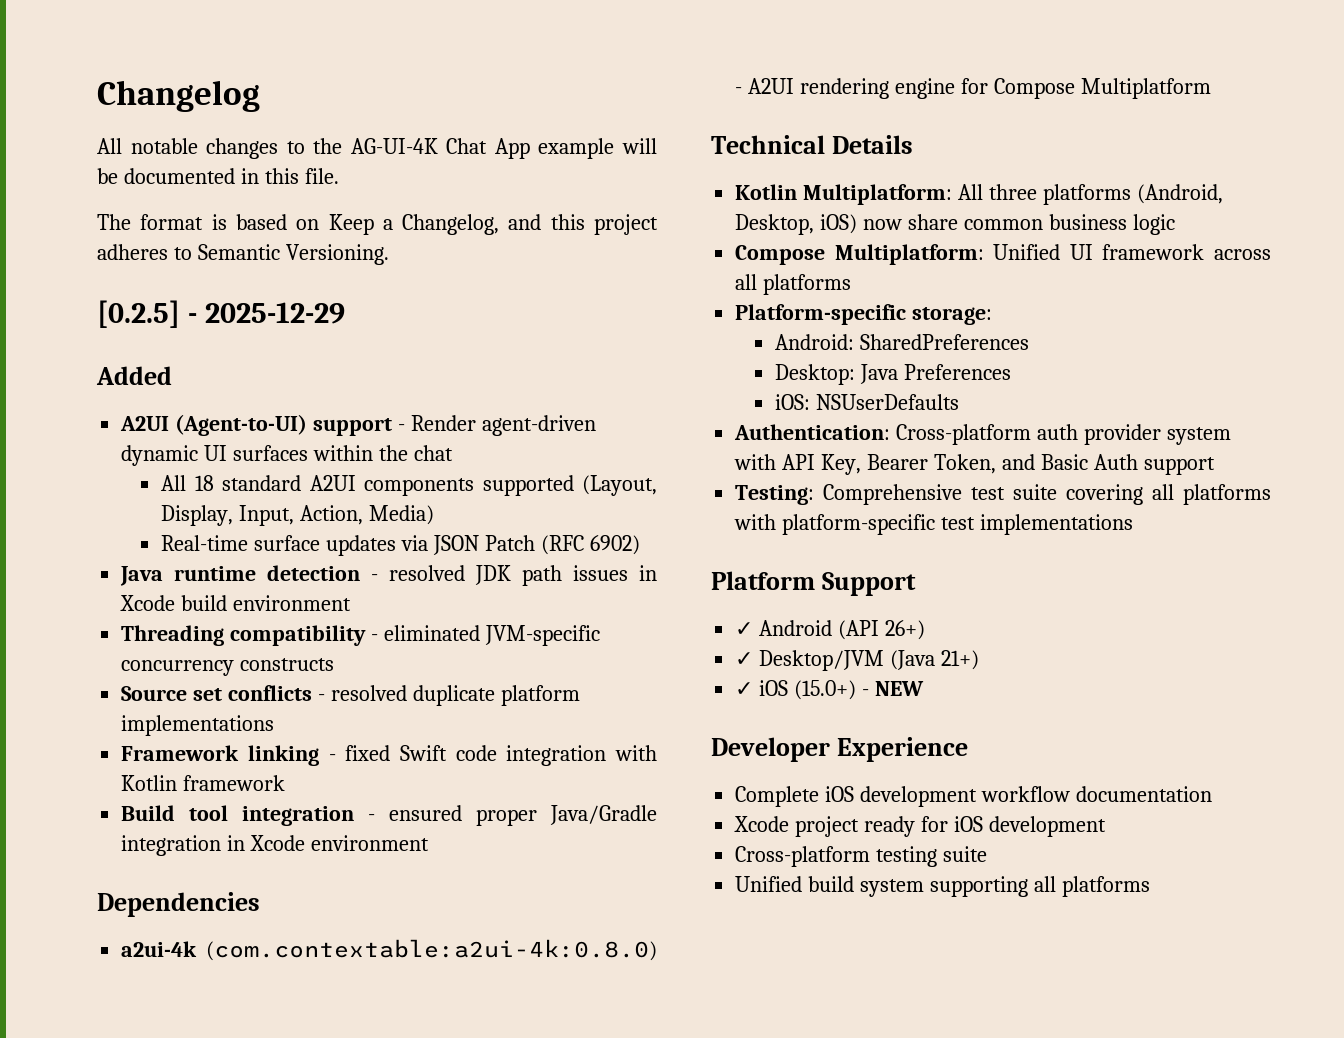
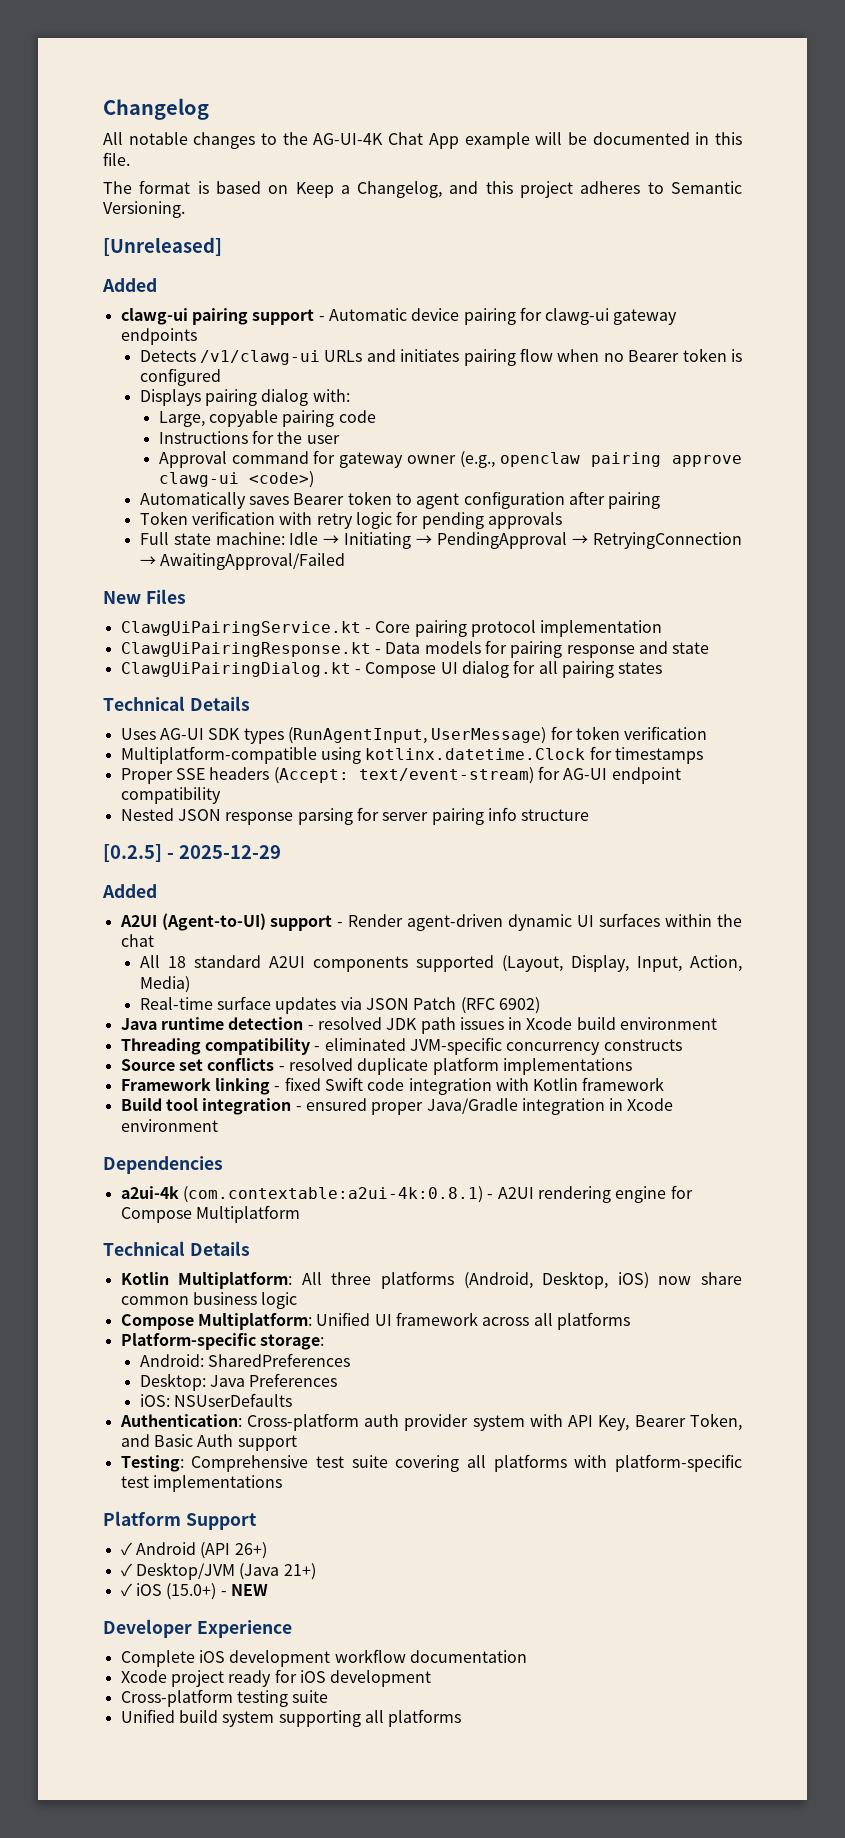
+ [Unreleased]
+ Added
+ clawg-ui pairing support - Automatic device pairing for clawg-ui gateway endpoints
+ Detects /v1/clawg-ui URLs and initiates pairing flow when no Bearer token is configured
+ Displays pairing dialog with:
+ Large, copyable pairing code
+ Instructions for the user
+ Approval command for gateway owner (e.g., openclaw pairing approve clawg-ui <code>)
+ Automatically saves Bearer token to agent configuration after pairing
+ Token verification with retry logic for pending approvals
+ Full state machine: Idle → Initiating → PendingApproval → RetryingConnection → AwaitingApproval/Failed
+ New Files
+ ClawgUiPairingService.kt - Core pairing protocol implementation
+ ClawgUiPairingResponse.kt - Data models for pairing response and state
+ ClawgUiPairingDialog.kt - Compose UI dialog for all pairing states
+ Technical Details
+ Uses AG-UI SDK types (RunAgentInput, UserMessage) for token verification
+ Multiplatform-compatible using kotlinx.datetime.Clock for timestamps
+ Proper SSE headers (Accept: text/event-stream) for AG-UI endpoint compatibility
+ Nested JSON response parsing for server pairing info structure
- a2ui-4k (com.contextable:a2ui-4k:0.8.0) - A2UI rendering engine for Compose Multiplatform
+ a2ui-4k (com.contextable:a2ui-4k:0.8.1) - A2UI rendering engine for Compose Multiplatform

